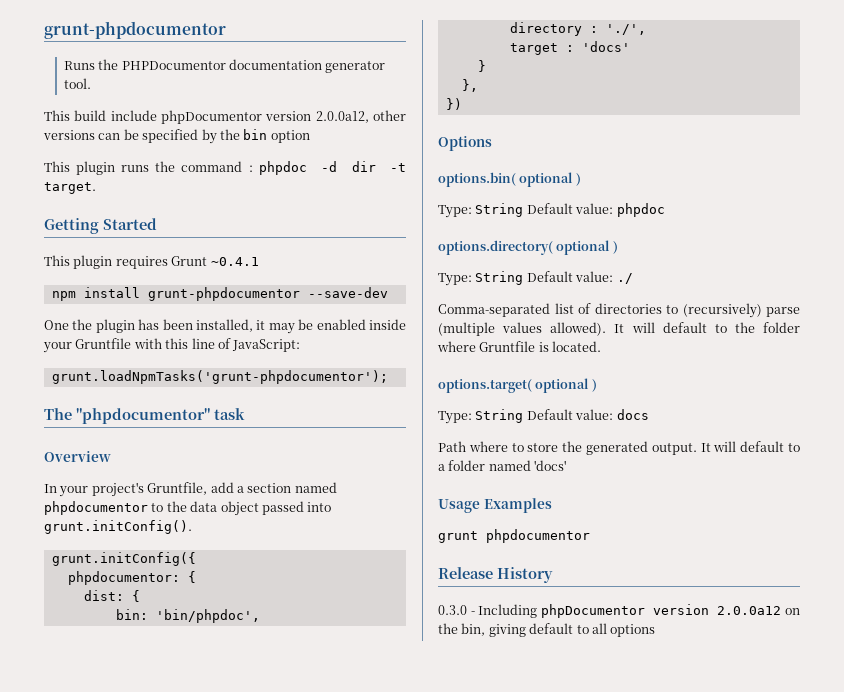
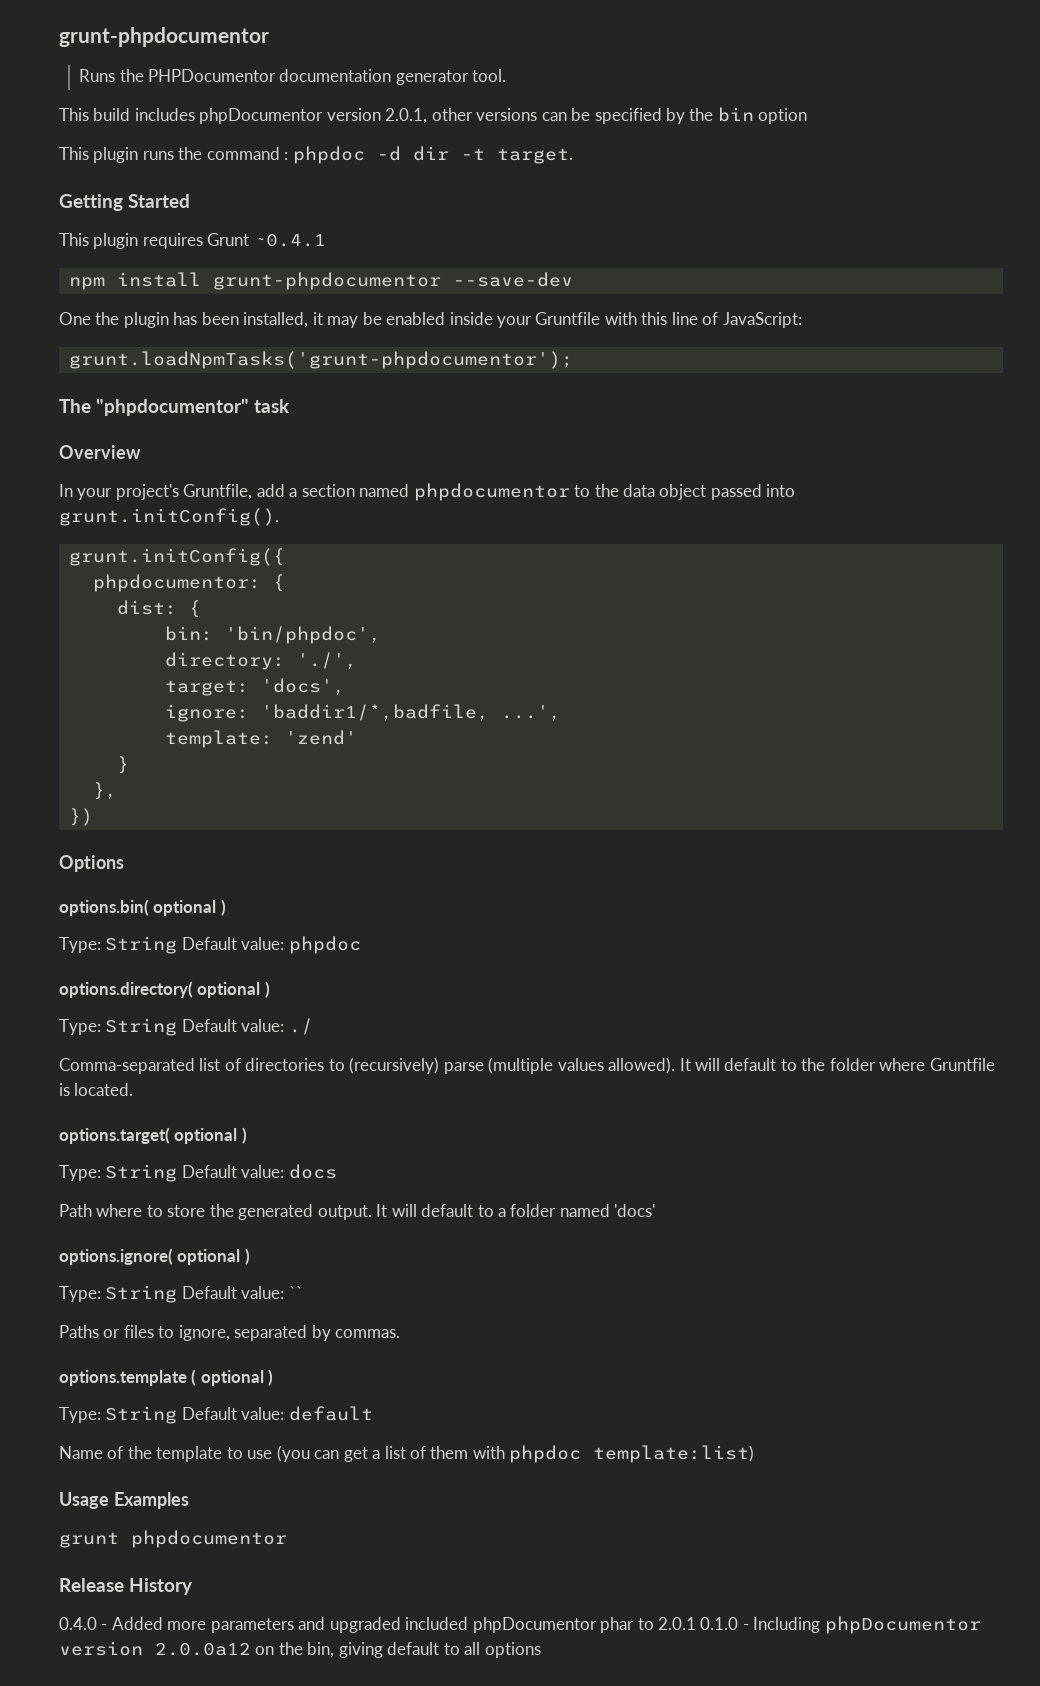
- This build include phpDocumentor version 2.0.0a12, other versions can be specified by the bin option
+ This build includes phpDocumentor version 2.0.1, other versions can be specified by the bin option
- directory : './',
+ directory: './',
- target : 'docs'
+ target: 'docs',
+ ignore: 'baddir1/*,badfile, ...',
+ template: 'zend'
+ options.ignore( optional )
+ Type: String Default value: ``
+ Paths or files to ignore, separated by commas.
+ options.template ( optional )
+ Type: String Default value: default
+ Name of the template to use (you can get a list of them with phpdoc template:list)
- 0.3.0 - Including phpDocumentor version 2.0.0a12 on the bin, giving default to all options
+ 0.4.0 - Added more parameters and upgraded included phpDocumentor phar to 2.0.1 0.1.0 - Including phpDocumentor version 2.0.0a12 on the bin, giving default to all options

